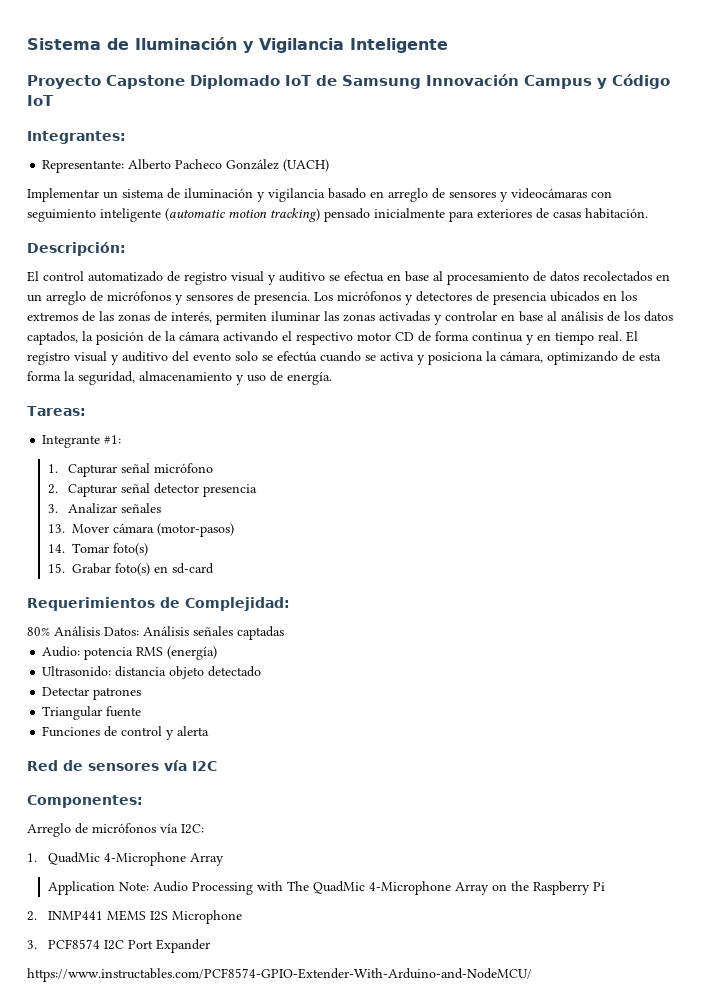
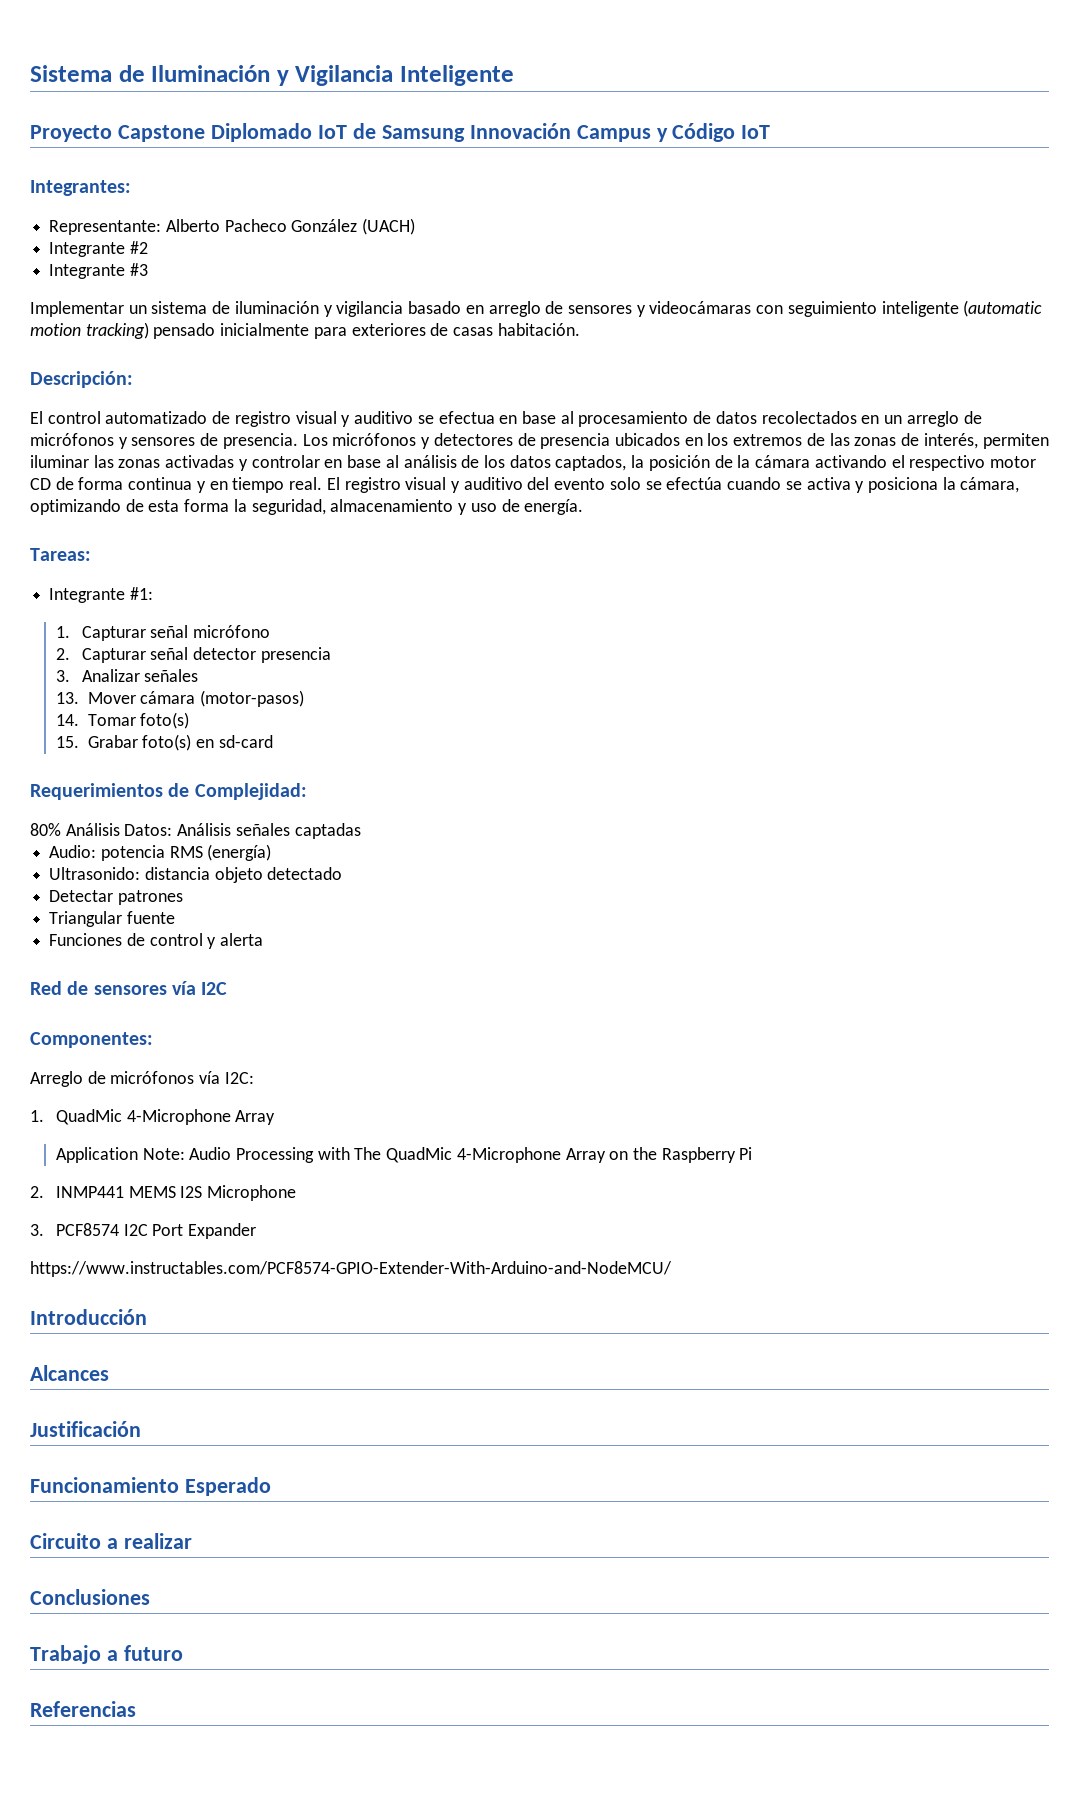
+ Integrante #2
+ Integrante #3
+ Introducción
+ Alcances
+ Justificación
+ Funcionamiento Esperado
+ Circuito a realizar
+ Conclusiones
+ Trabajo a futuro
+ Referencias

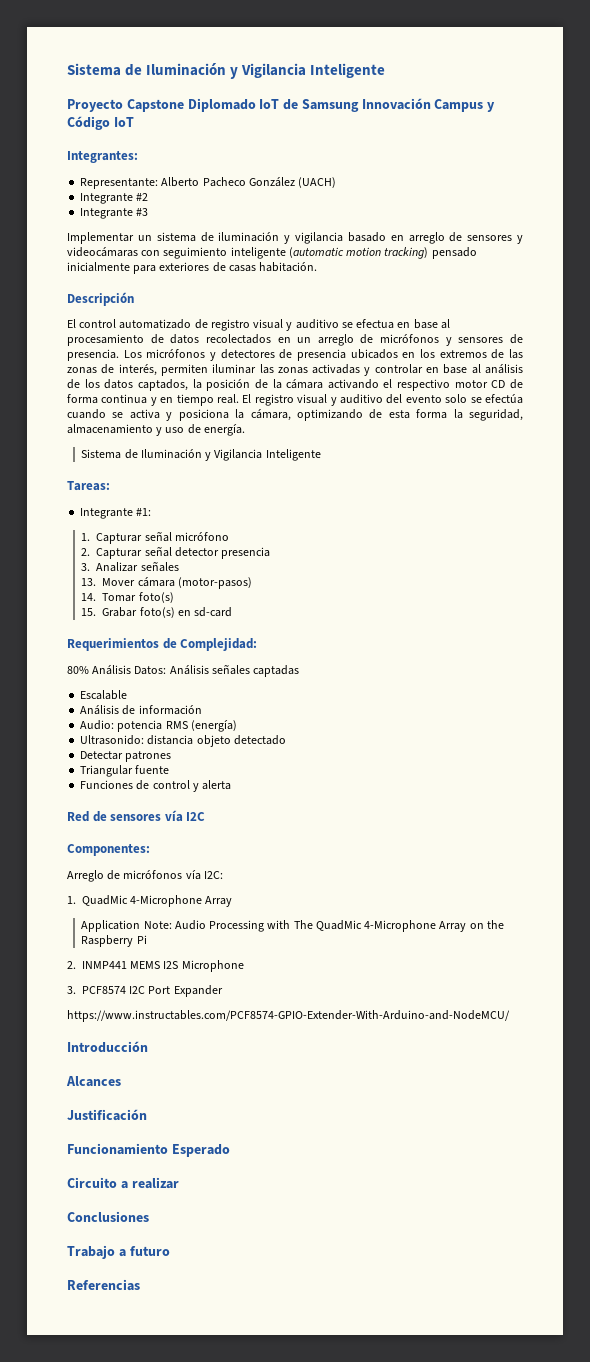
- Descripción:
+ Descripción
  El registro visual y auditivo del evento solo se efectúa cuando se activa y posiciona la cámara, optimizando de esta forma la seguridad, almacenamiento y uso de energía.
+ Sistema de Iluminación y Vigilancia Inteligente
+ Escalable
+ Análisis de información

